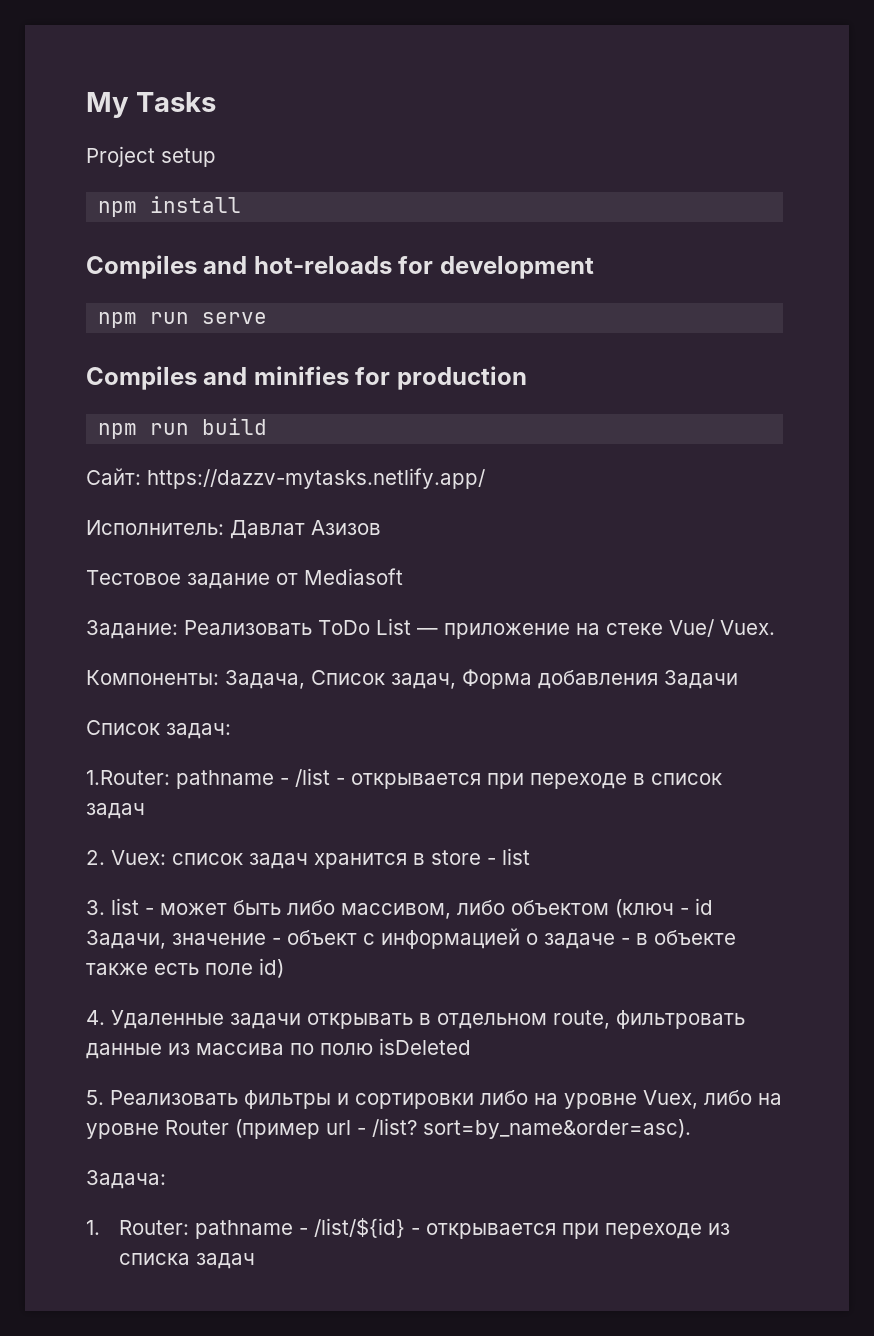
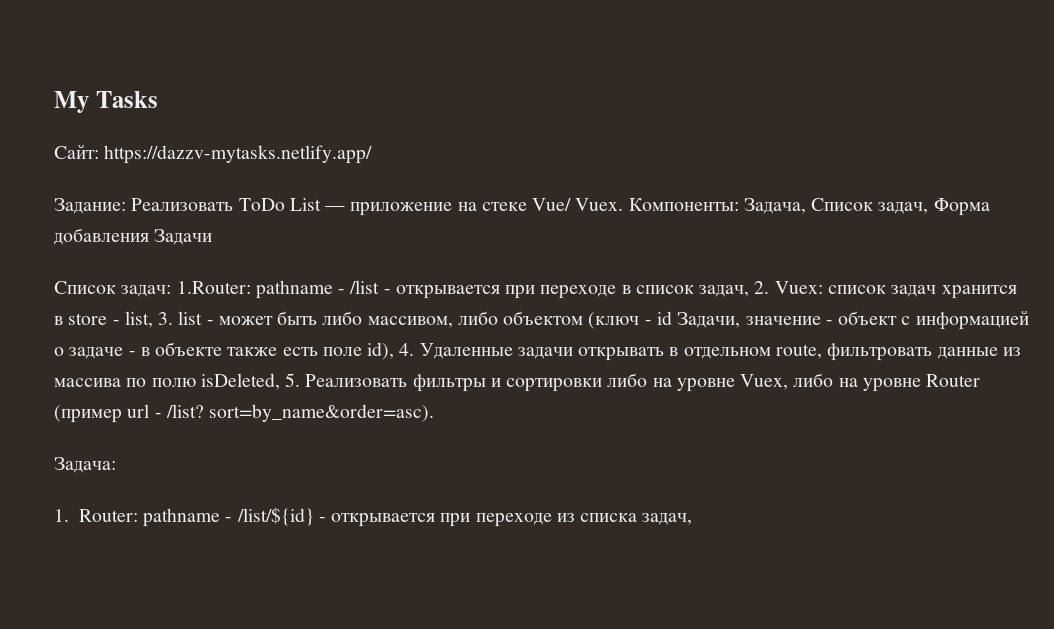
- Project setup
- npm install
- Compiles and hot-reloads for development
- npm run serve
- Compiles and minifies for production
- npm run build
  Сайт: https://dazzv-mytasks.netlify.app/
- Исполнитель: Давлат Азизов
- Тестовое задание от Mediasoft
- Задание: Реализовать ToDo List — приложение на стеке Vue/ Vuex.
- Компоненты: Задача, Список задач, Форма добавления Задачи
+ Задание: Реализовать ToDo List — приложение на стеке Vue/ Vuex. Компоненты: Задача, Список задач, Форма добавления Задачи
- Список задач:
- 1.Router:
+ Список задач: 1.Router:
- pathname - /list - открывается при переходе в список задач
- 2. Vuex:
+ pathname - /list - открывается при переходе в список задач, 2. Vuex:
- список задач хранится в store - list
- 3. list - может быть либо массивом, либо объектом (ключ - id Задачи, значение - объект с информацией о задаче - в объекте также есть поле id)
- 4. Удаленные задачи открывать в отдельном route, фильтровать данные из массива по полю isDeleted
- 5. Реализовать фильтры и сортировки либо на уровне Vuex, либо на уровне Router (пример url - /list? sort=by_name&order=asc).
+ список задач хранится в store - list, 3. list - может быть либо массивом, либо объектом (ключ - id Задачи, значение - объект с информацией о задаче - в объекте также есть поле id), 4. Удаленные задачи открывать в отдельном route, фильтровать данные из массива по полю isDeleted, 5. Реализовать фильтры и сортировки либо на уровне Vuex, либо на уровне Router (пример url - /list? sort=by_name&order=asc).
- 1. Router: pathname - /list/${id} - открывается при переходе из списка задач
+ 1. Router: pathname - /list/${id} - открывается при переходе из списка задач,

